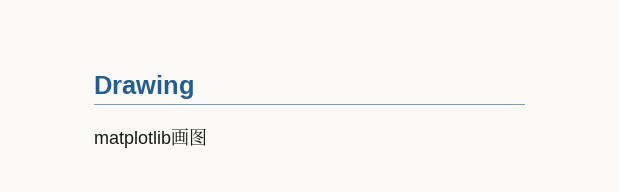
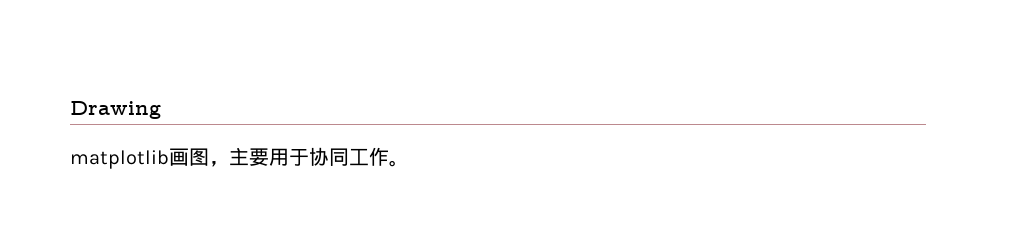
- matplotlib画图
+ matplotlib画图，主要用于协同工作。

